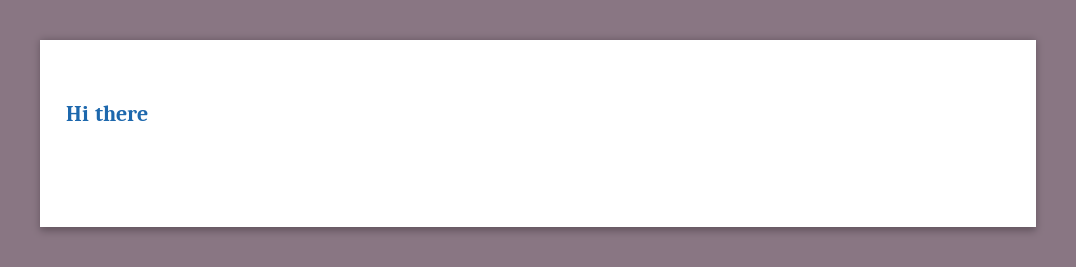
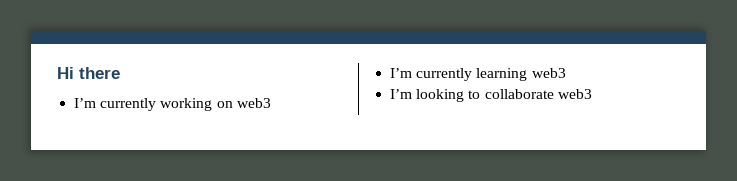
+ I’m currently working on web3
+ I’m currently learning web3
+ I’m looking to collaborate web3

